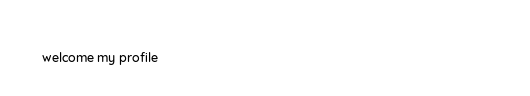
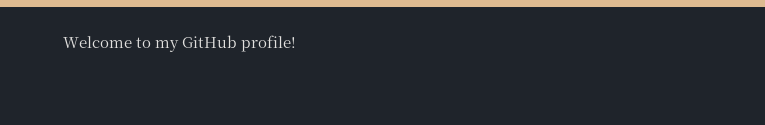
- welcome my profile
+ Welcome to my GitHub profile!

